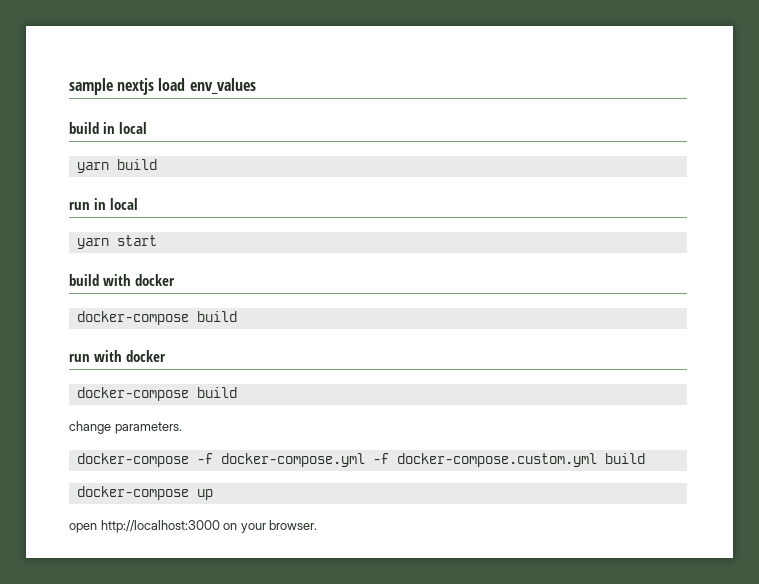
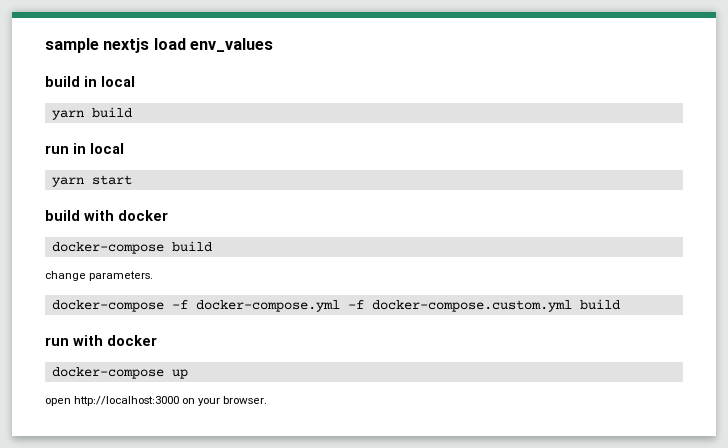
- run with docker
- docker-compose build
+ run with docker

